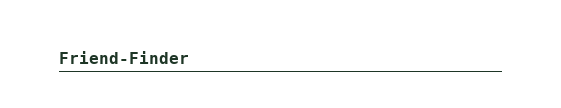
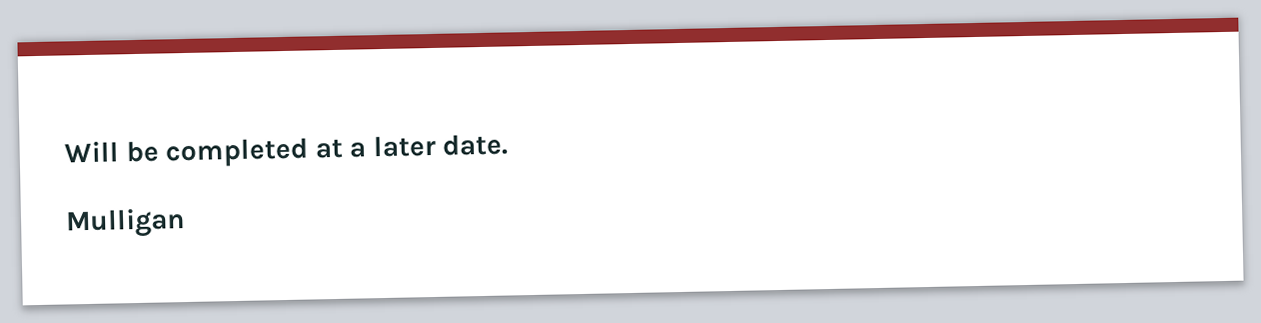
- Friend-Finder
+ Will be completed at a later date.
+ Mulligan

